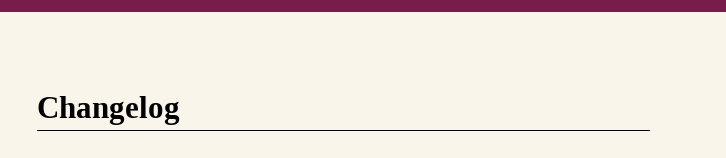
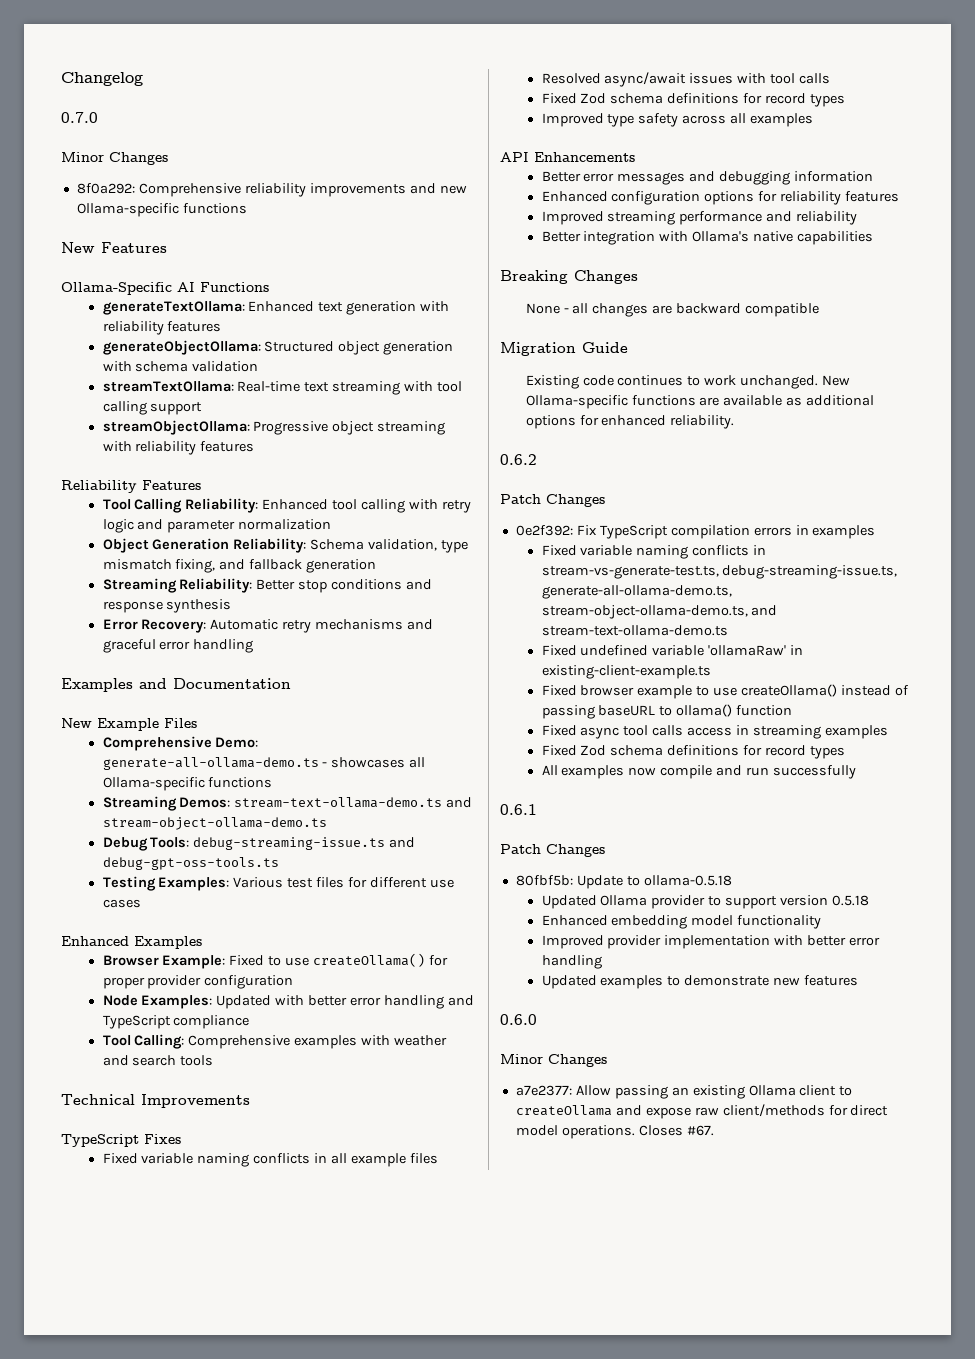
+ 0.7.0
+ Minor Changes
+ 8f0a292: Comprehensive reliability improvements and new Ollama-specific functions
+ New Features
+ Ollama-Specific AI Functions
+ generateTextOllama: Enhanced text generation with reliability features
+ generateObjectOllama: Structured object generation with schema validation
+ streamTextOllama: Real-time text streaming with tool calling support
+ streamObjectOllama: Progressive object streaming with reliability features
+ Reliability Features
+ Tool Calling Reliability: Enhanced tool calling with retry logic and parameter normalization
+ Object Generation Reliability: Schema validation, type mismatch fixing, and fallback generation
+ Streaming Reliability: Better stop conditions and response synthesis
+ Error Recovery: Automatic retry mechanisms and graceful error handling
+ Examples and Documentation
+ New Example Files
+ Comprehensive Demo: generate-all-ollama-demo.ts - showcases all Ollama-specific functions
+ Streaming Demos: stream-text-ollama-demo.ts and stream-object-ollama-demo.ts
+ Debug Tools: debug-streaming-issue.ts and debug-gpt-oss-tools.ts
+ Testing Examples: Various test files for different use cases
+ Enhanced Examples
+ Browser Example: Fixed to use createOllama() for proper provider configuration
+ Node Examples: Updated with better error handling and TypeScript compliance
+ Tool Calling: Comprehensive examples with weather and search tools
+ Technical Improvements
+ TypeScript Fixes
+ Fixed variable naming conflicts in all example files
+ Resolved async/await issues with tool calls
+ Fixed Zod schema definitions for record types
+ Improved type safety across all examples
+ API Enhancements
+ Better error messages and debugging information
+ Enhanced configuration options for reliability features
+ Improved streaming performance and reliability
+ Better integration with Ollama's native capabilities
+ Breaking Changes
+ None - all changes are backward compatible
+ Migration Guide
+ Existing code continues to work unchanged. New Ollama-specific functions are available as additional options for enhanced reliability.
+ 0.6.2
+ Patch Changes
+ 0e2f392: Fix TypeScript compilation errors in examples
+ Fixed variable naming conflicts in stream-vs-generate-test.ts, debug-streaming-issue.ts, generate-all-ollama-demo.ts, stream-object-ollama-demo.ts, and stream-text-ollama-demo.ts
+ Fixed undefined variable 'ollamaRaw' in existing-client-example.ts
+ Fixed browser example to use createOllama() instead of passing baseURL to ollama() function
+ Fixed async tool calls access in streaming examples
+ Fixed Zod schema definitions for record types
+ All examples now compile and run successfully
+ 0.6.1
+ Patch Changes
+ 80fbf5b: Update to ollama-0.5.18
+ Updated Ollama provider to support version 0.5.18
+ Enhanced embedding model functionality
+ Improved provider implementation with better error handling
+ Updated examples to demonstrate new features
+ 0.6.0
+ Minor Changes
+ a7e2377: Allow passing an existing Ollama client to createOllama and expose raw client/methods for direct model operations. Closes #67.

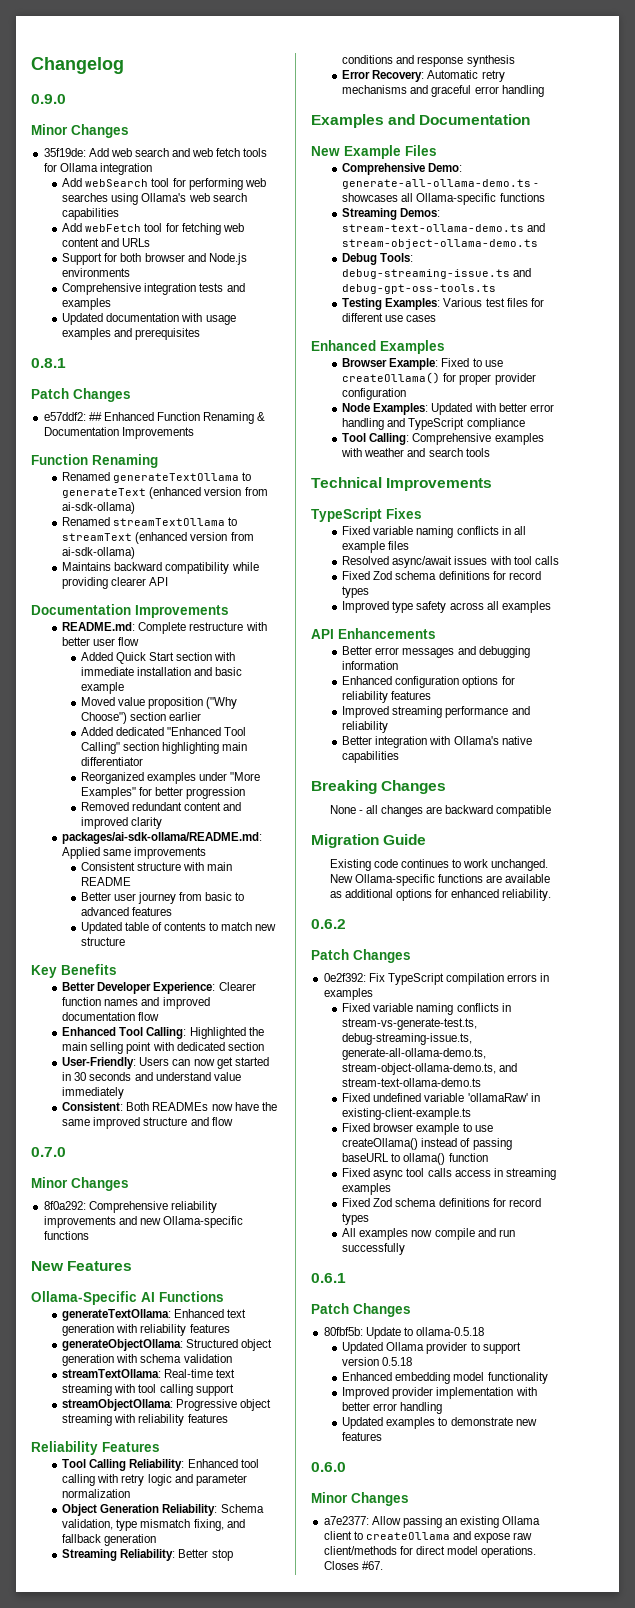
+ 0.9.0
+ Minor Changes
+ 35f19de: Add web search and web fetch tools for Ollama integration
+ Add webSearch tool for performing web searches using Ollama's web search capabilities
+ Add webFetch tool for fetching web content and URLs
+ Support for both browser and Node.js environments
+ Comprehensive integration tests and examples
+ Updated documentation with usage examples and prerequisites
+ 0.8.1
+ Patch Changes
+ e57ddf2: ## Enhanced Function Renaming & Documentation Improvements
+ Function Renaming
+ Renamed generateTextOllama to generateText (enhanced version from ai-sdk-ollama)
+ Renamed streamTextOllama to streamText (enhanced version from ai-sdk-ollama)
+ Maintains backward compatibility while providing clearer API
+ Documentation Improvements
+ README.md: Complete restructure with better user flow
+ Added Quick Start section with immediate installation and basic example
+ Moved value proposition ("Why Choose") section earlier
+ Added dedicated "Enhanced Tool Calling" section highlighting main differentiator
+ Reorganized examples under "More Examples" for better progression
+ Removed redundant content and improved clarity
+ packages/ai-sdk-ollama/README.md: Applied same improvements
+ Consistent structure with main README
+ Better user journey from basic to advanced features
+ Updated table of contents to match new structure
+ Key Benefits
+ Better Developer Experience: Clearer function names and improved documentation flow
+ Enhanced Tool Calling: Highlighted the main selling point with dedicated section
+ User-Friendly: Users can now get started in 30 seconds and understand value immediately
+ Consistent: Both READMEs now have the same improved structure and flow

